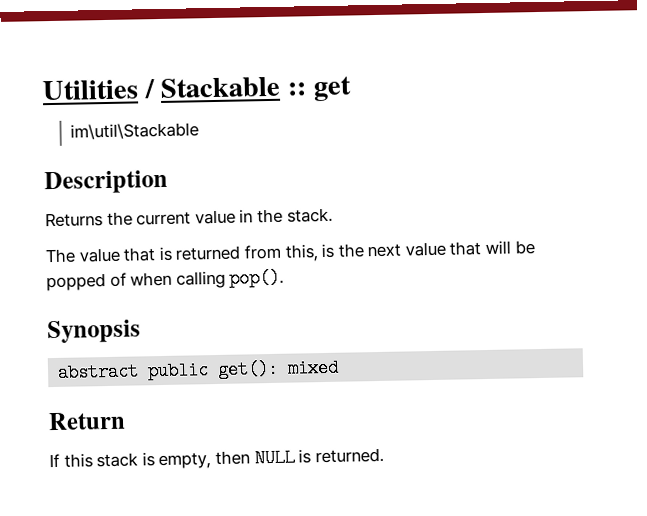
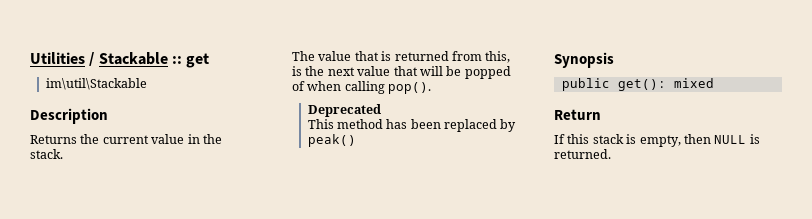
+ Deprecated
+ This method has been replaced by peak()
- abstract public get(): mixed
+ public get(): mixed

